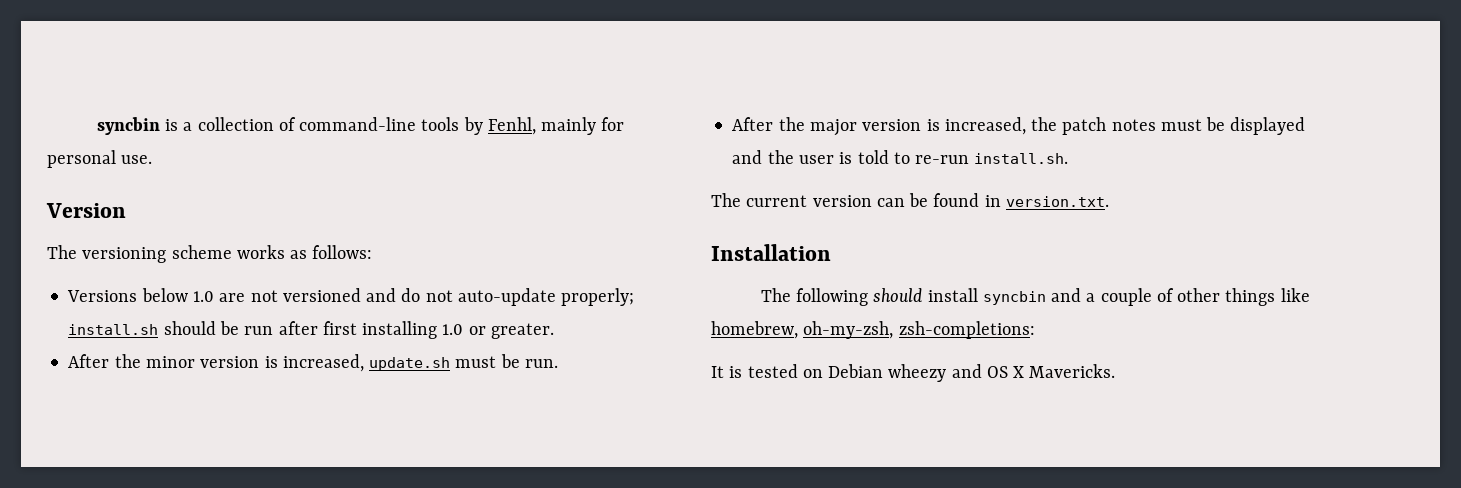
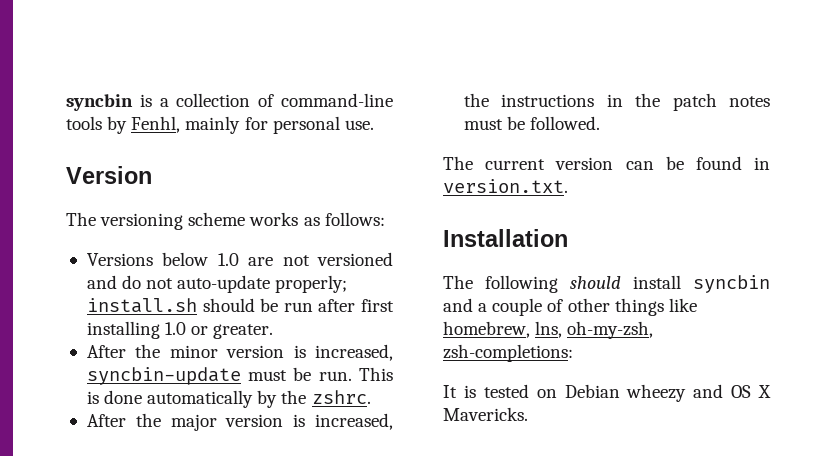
- After the minor version is increased, update.sh must be run.
+ After the minor version is increased, syncbin-update must be run. This is done automatically by the zshrc.
- After the major version is increased, the patch notes must be displayed and the user is told to re-run install.sh.
+ After the major version is increased, the instructions in the patch notes must be followed.
- The following should install syncbin and a couple of other things like homebrew, oh-my-zsh, zsh-completions:
+ The following should install syncbin and a couple of other things like homebrew, lns, oh-my-zsh, zsh-completions:

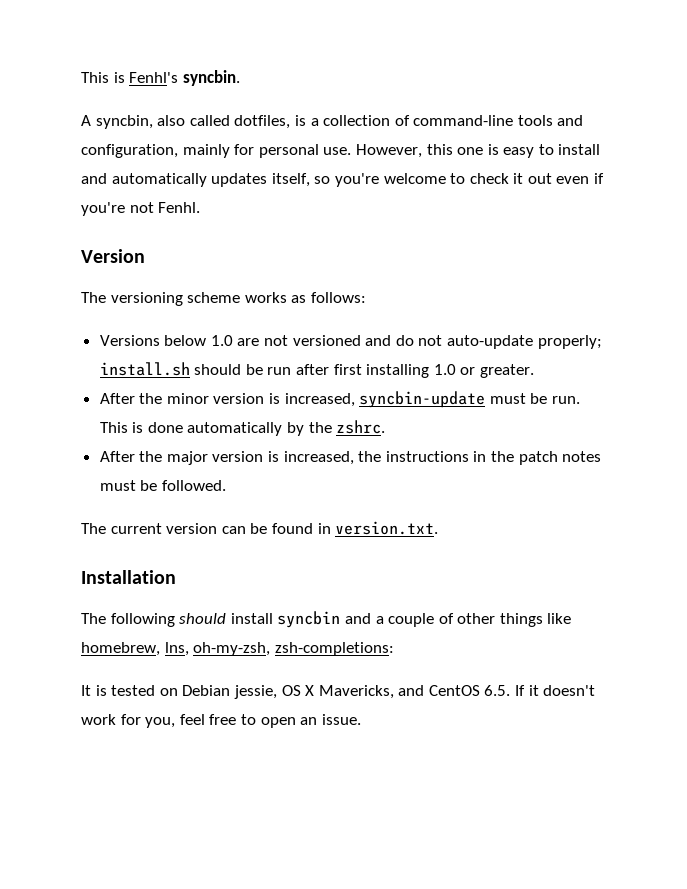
- syncbin is a collection of command-line tools by Fenhl, mainly for personal use.
+ This is Fenhl's syncbin.
+ A syncbin, also called dotfiles, is a collection of command-line tools and configuration, mainly for personal use. However, this one is easy to install and automatically updates itself, so you're welcome to check it out even if you're not Fenhl.
- It is tested on Debian wheezy and OS X Mavericks.
+ It is tested on Debian jessie, OS X Mavericks, and CentOS 6.5. If it doesn't work for you, feel free to open an issue.

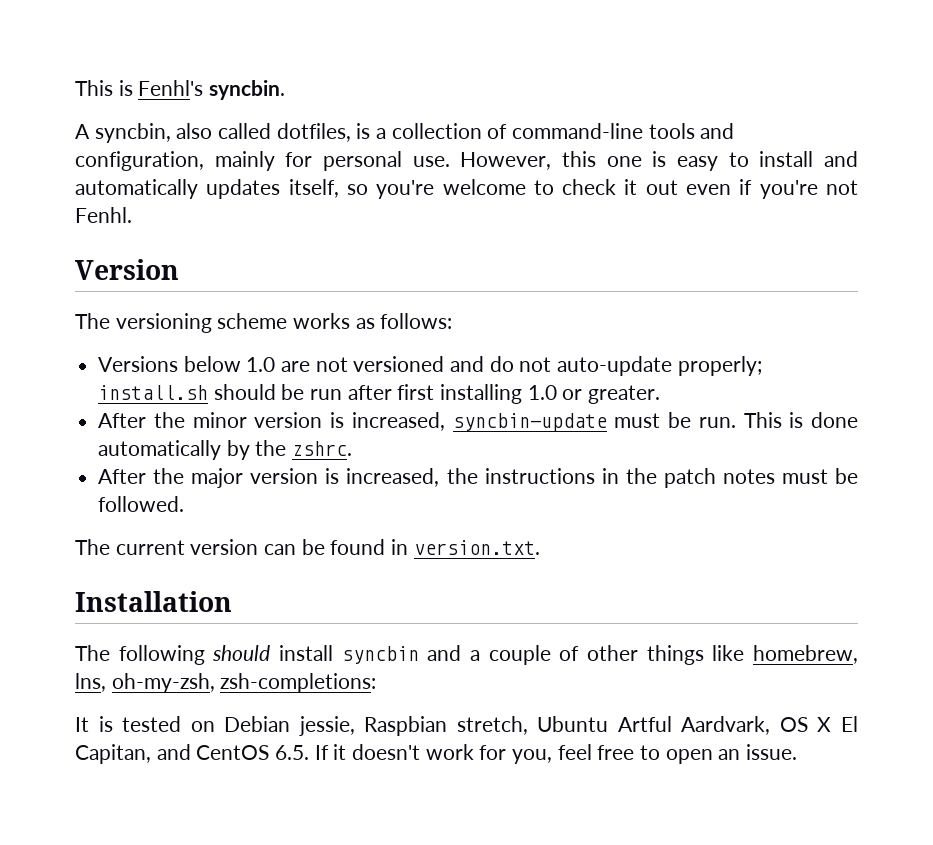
- It is tested on Debian jessie, OS X Mavericks, and CentOS 6.5. If it doesn't work for you, feel free to open an issue.
+ It is tested on Debian jessie, Raspbian stretch, Ubuntu Artful Aardvark, OS X El Capitan, and CentOS 6.5. If it doesn't work for you, feel free to open an issue.

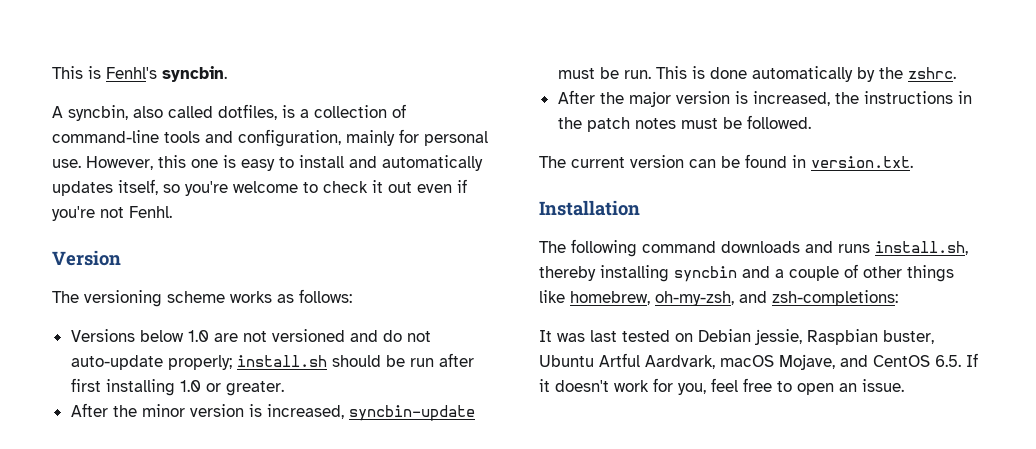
- The following should install syncbin and a couple of other things like homebrew, lns, oh-my-zsh, zsh-completions:
+ The following command downloads and runs install.sh, thereby installing syncbin and a couple of other things like homebrew, oh-my-zsh, and zsh-completions:
- It is tested on Debian jessie, Raspbian stretch, Ubuntu Artful Aardvark, OS X El Capitan, and CentOS 6.5. If it doesn't work for you, feel free to open an issue.
+ It was last tested on Debian jessie, Raspbian buster, Ubuntu Artful Aardvark, macOS Mojave, and CentOS 6.5. If it doesn't work for you, feel free to open an issue.

